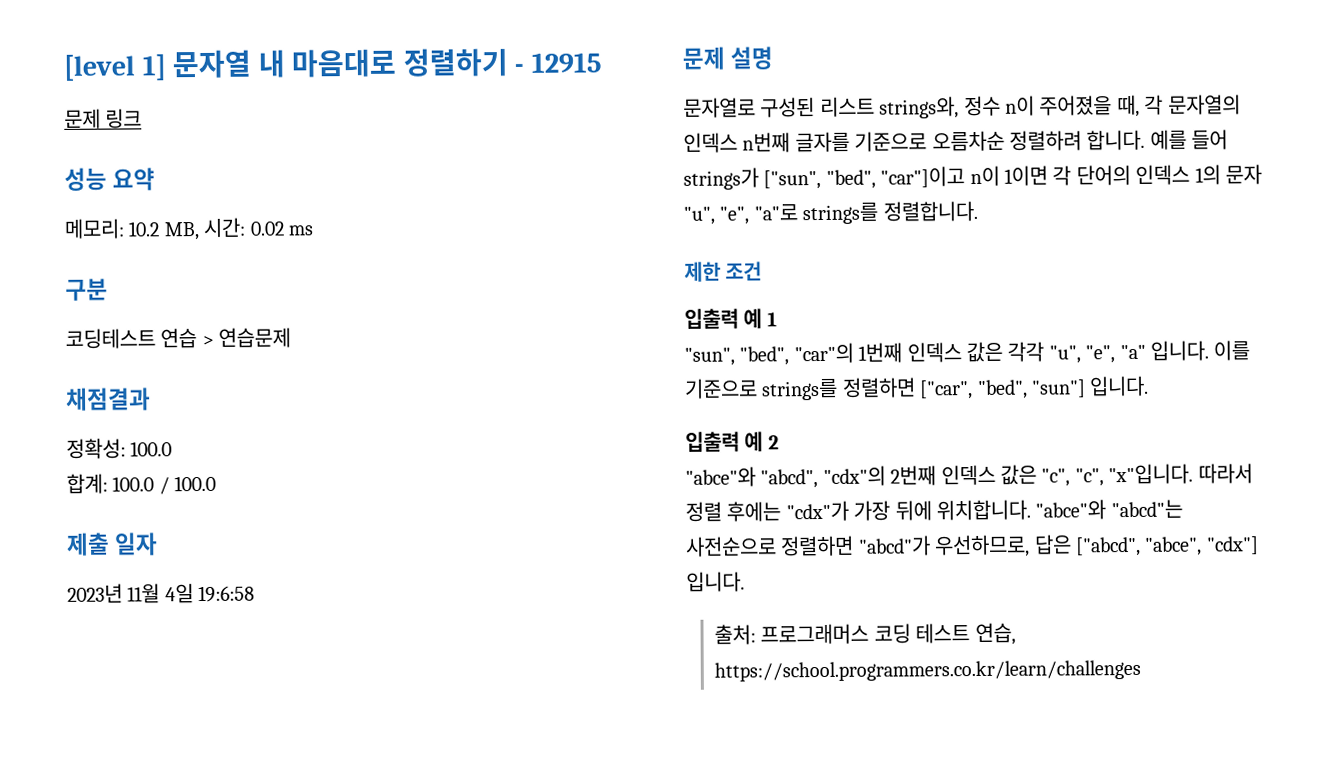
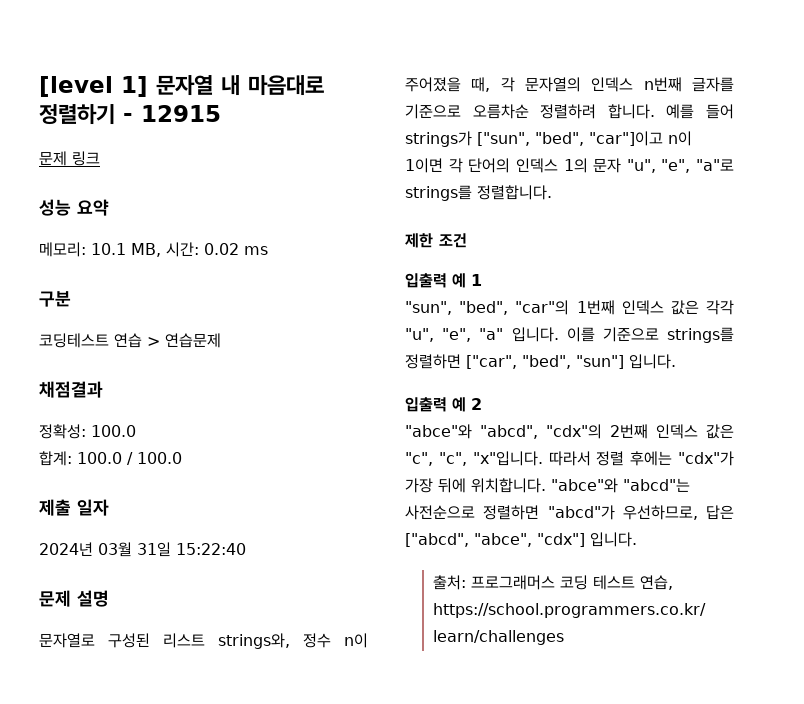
- 메모리: 10.2 MB, 시간: 0.02 ms
+ 메모리: 10.1 MB, 시간: 0.02 ms
- 2023년 11월 4일 19:6:58
+ 2024년 03월 31일 15:22:40

